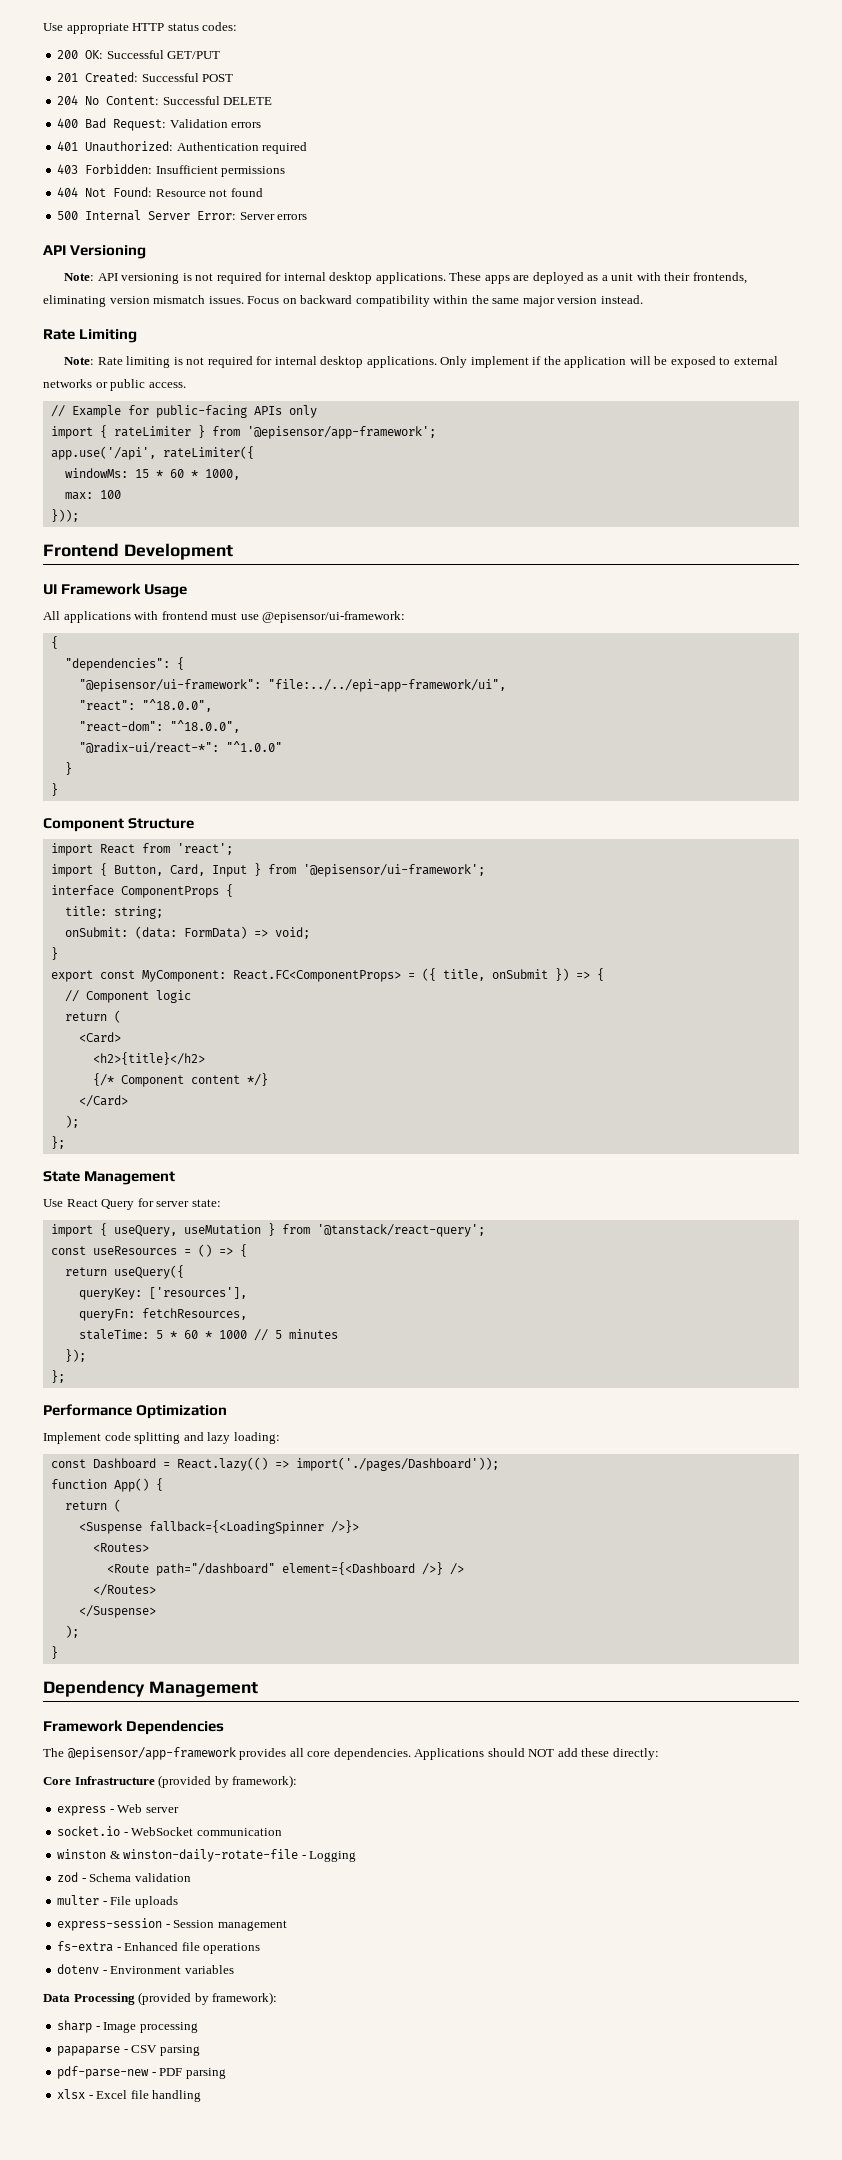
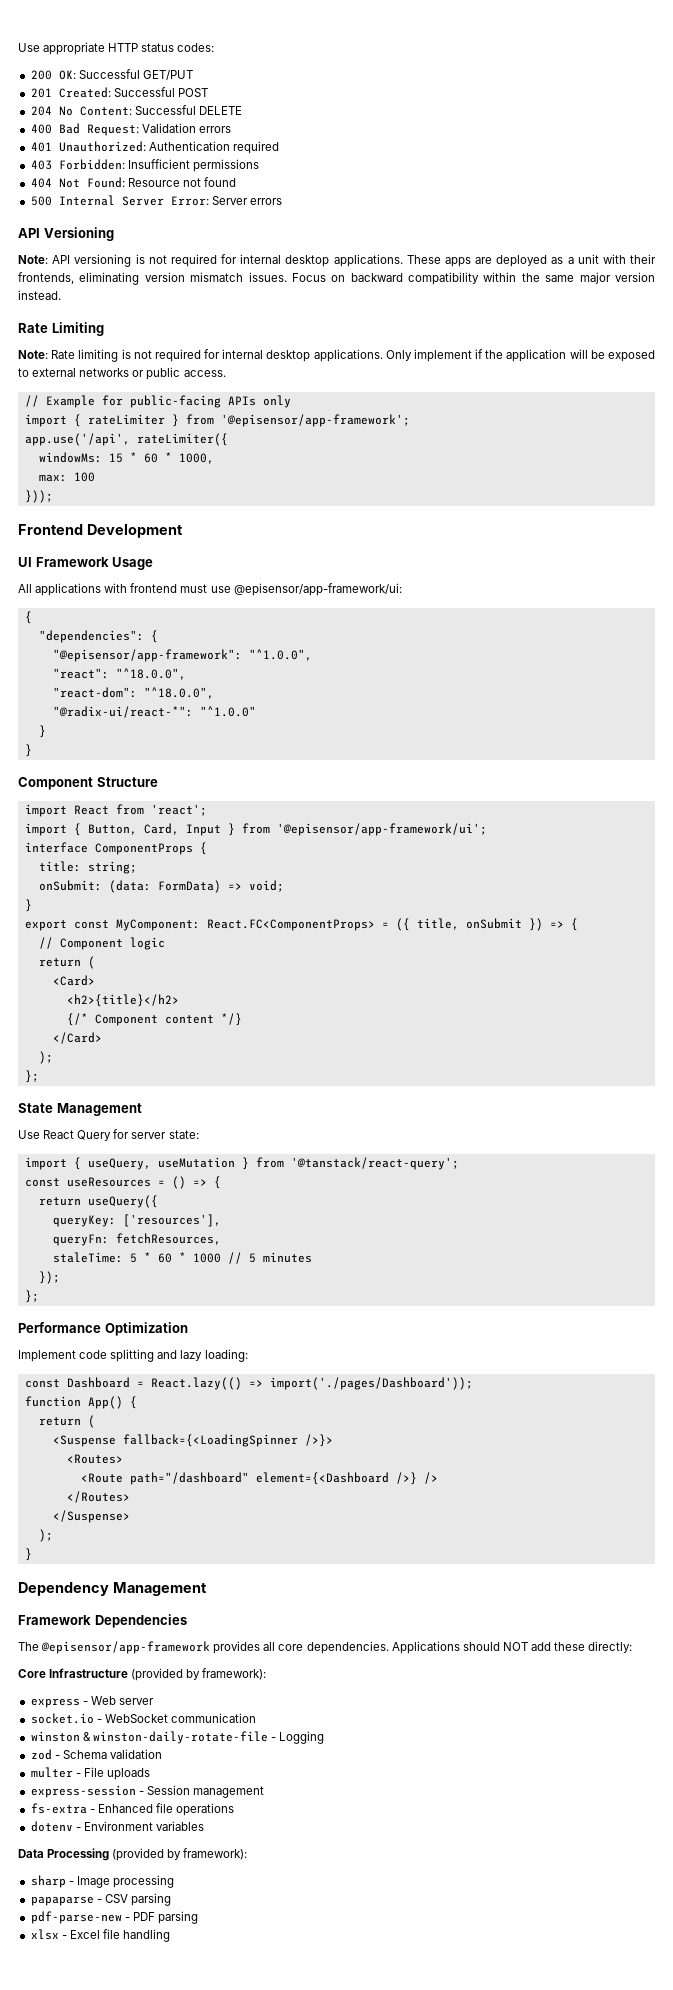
- All applications with frontend must use @episensor/ui-framework:
+ All applications with frontend must use @episensor/app-framework/ui:
- "@episensor/ui-framework": "file:../../epi-app-framework/ui",
+ "@episensor/app-framework": "^1.0.0",
- import { Button, Card, Input } from '@episensor/ui-framework';
+ import { Button, Card, Input } from '@episensor/app-framework/ui';

